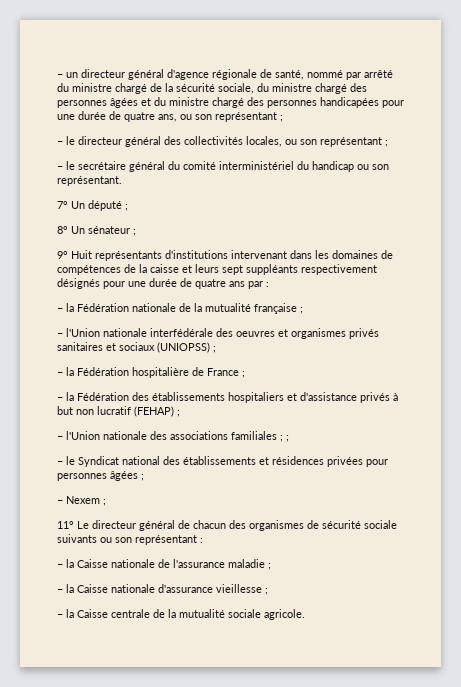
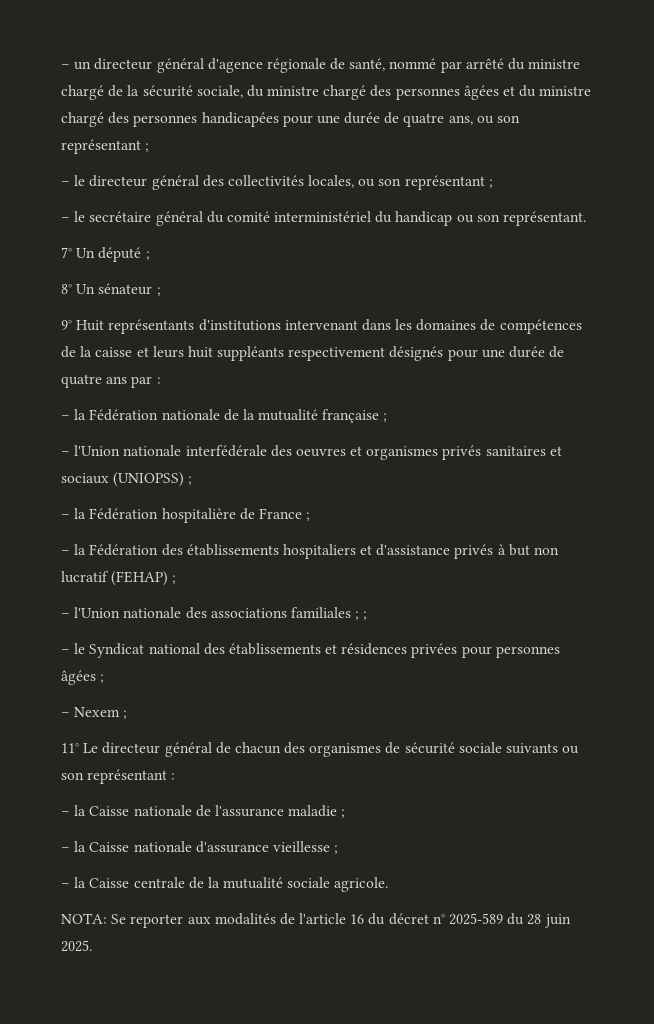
- 9° Huit représentants d'institutions intervenant dans les domaines de compétences de la caisse et leurs sept suppléants respectivement désignés pour une durée de quatre ans par :
+ 9° Huit représentants d'institutions intervenant dans les domaines de compétences de la caisse et leurs huit suppléants respectivement désignés pour une durée de quatre ans par :
+ NOTA: Se reporter aux modalités de l'article 16 du décret n° 2025-589 du 28 juin 2025.

